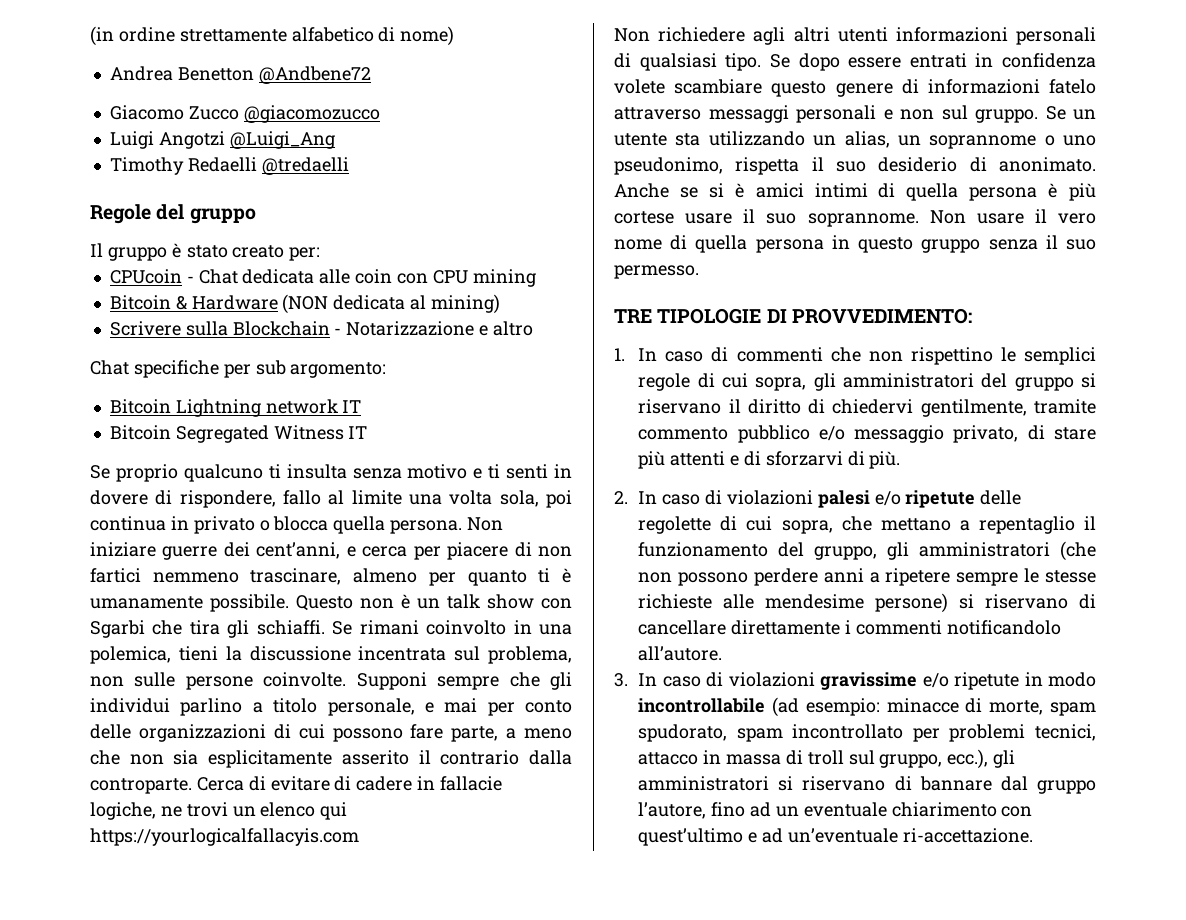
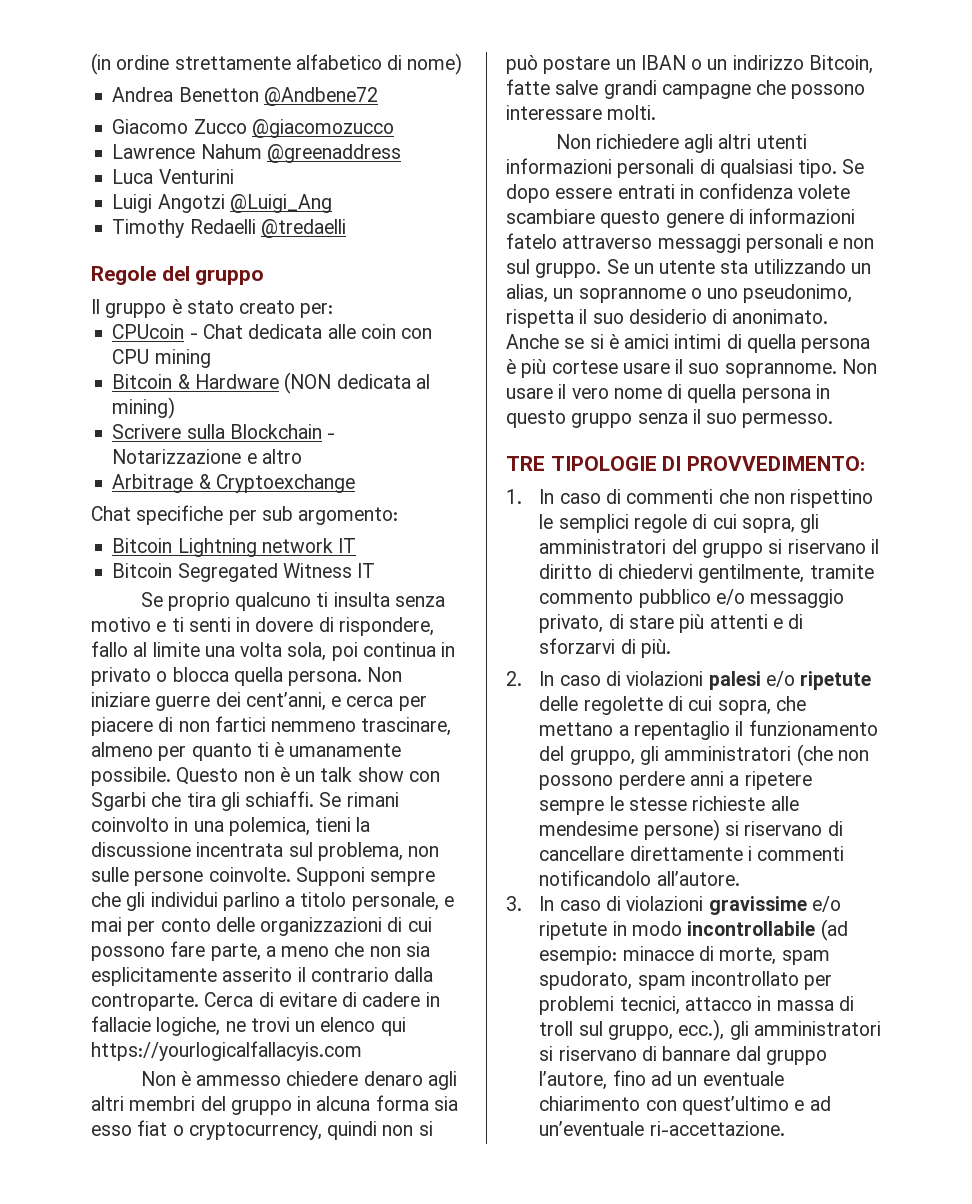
+ Lawrence Nahum @greenaddress
+ Luca Venturini
+ Arbitrage & Cryptoexchange
+ Non è ammesso chiedere denaro agli altri membri del gruppo in alcuna forma sia esso fiat o cryptocurrency, quindi non si può postare un IBAN o un indirizzo Bitcoin, fatte salve grandi campagne che possono interessare molti.

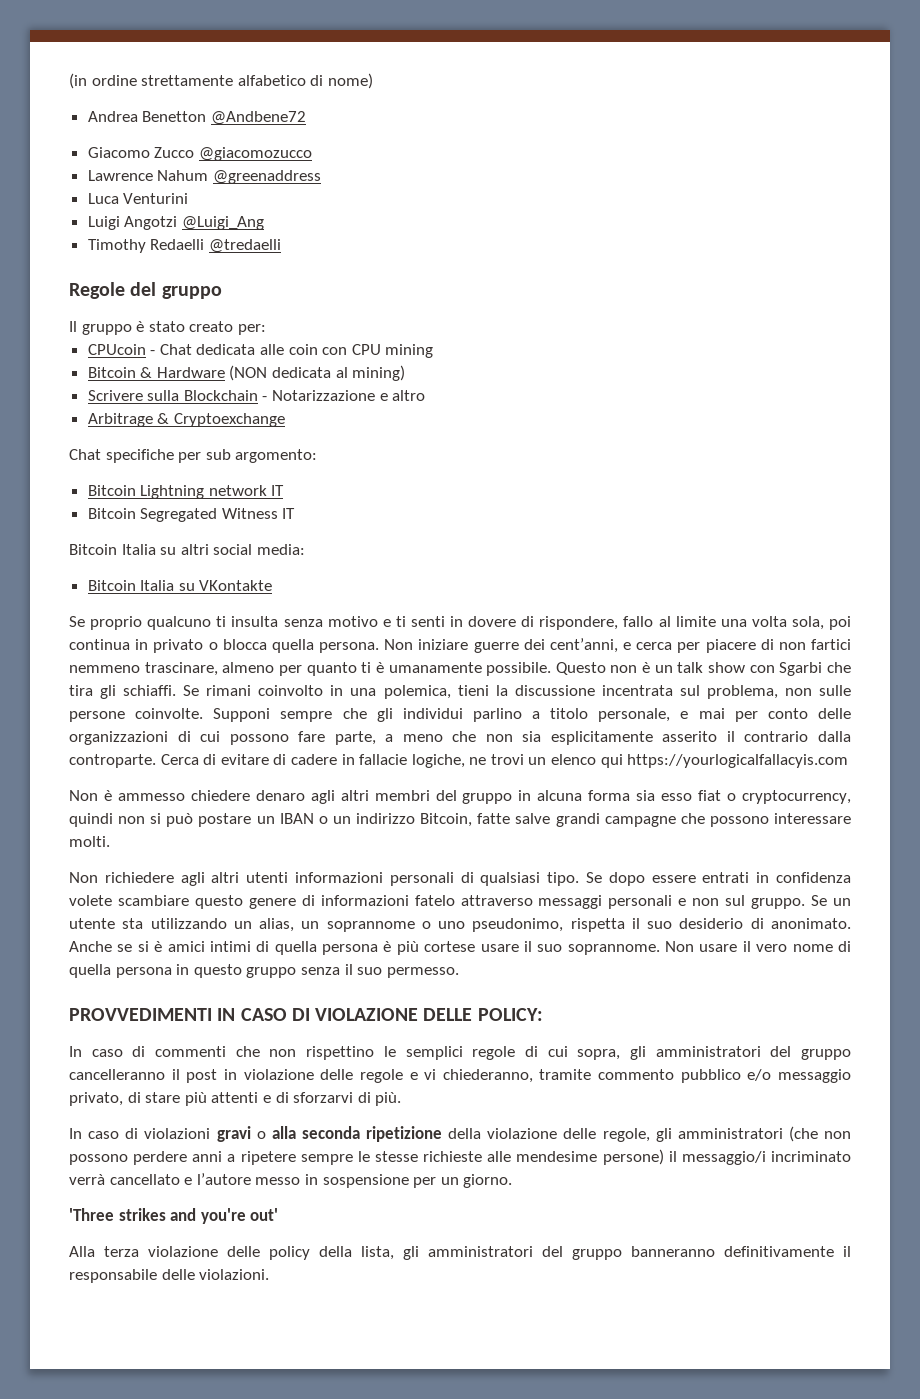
+ Bitcoin Italia su altri social media:
+ Bitcoin Italia su VKontakte
- TRE TIPOLOGIE DI PROVVEDIMENTO:
- 1. In caso di commenti che non rispettino le semplici regole di cui sopra, gli amministratori del gruppo si riservano il diritto di chiedervi gentilmente, tramite commento pubblico e/o messaggio privato, di stare più attenti e di sforzarvi di più.
+ PROVVEDIMENTI IN CASO DI VIOLAZIONE DELLE POLICY:
+ In caso di commenti che non rispettino le semplici regole di cui sopra, gli amministratori del gruppo cancelleranno il post in violazione delle regole e vi chiederanno, tramite commento pubblico e/o messaggio privato, di stare più attenti e di sforzarvi di più.
- 2. In caso di violazioni palesi e/o ripetute delle regolette di cui sopra, che mettano a repentaglio il funzionamento del gruppo, gli amministratori (che non possono perdere anni a ripetere sempre le stesse richieste alle mendesime persone) si riservano di cancellare direttamente i commenti notificandolo all’autore.
- 3. In caso di violazioni gravissime e/o ripetute in modo incontrollabile (ad esempio: minacce di morte, spam spudorato, spam incontrollato per problemi tecnici, attacco in massa di troll sul gruppo, ecc.), gli amministratori si riservano di bannare dal gruppo l’autore, fino ad un eventuale chiarimento con quest’ultimo e ad un’eventuale ri-accettazione.
+ In caso di violazioni gravi o alla seconda ripetizione della violazione delle regole, gli amministratori (che non possono perdere anni a ripetere sempre le stesse richieste alle mendesime persone) il messaggio/i incriminato verrà cancellato e l’autore messo in sospensione per un giorno.
+ 'Three strikes and you're out'
+ Alla terza violazione delle policy della lista, gli amministratori del gruppo banneranno definitivamente il responsabile delle violazioni.

